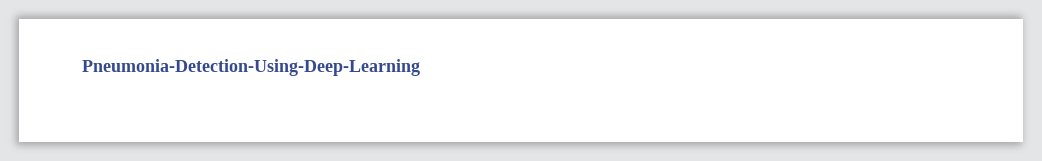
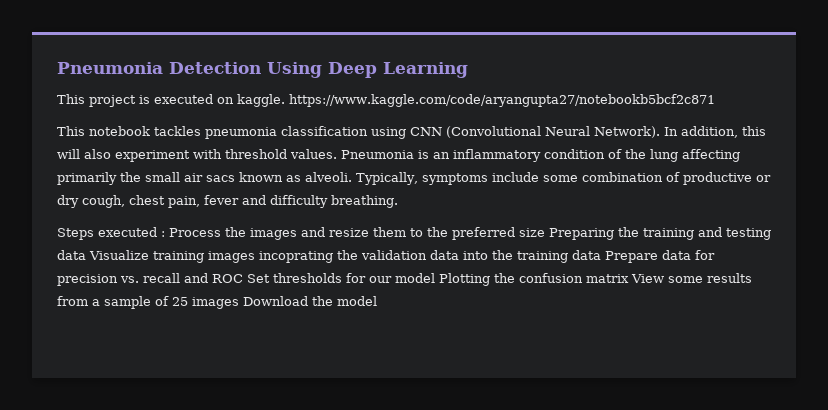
- Pneumonia-Detection-Using-Deep-Learning
+ Pneumonia Detection Using Deep Learning
+ This project is executed on kaggle. https://www.kaggle.com/code/aryangupta27/notebookb5bcf2c871
+ This notebook tackles pneumonia classification using CNN (Convolutional Neural Network). In addition, this will also experiment with threshold values. Pneumonia is an inflammatory condition of the lung affecting primarily the small air sacs known as alveoli. Typically, symptoms include some combination of productive or dry cough, chest pain, fever and difficulty breathing.
+ Steps executed : Process the images and resize them to the preferred size Preparing the training and testing data Visualize training images incoprating the validation data into the training data Prepare data for precision vs. recall and ROC Set thresholds for our model Plotting the confusion matrix View some results from a sample of 25 images Download the model

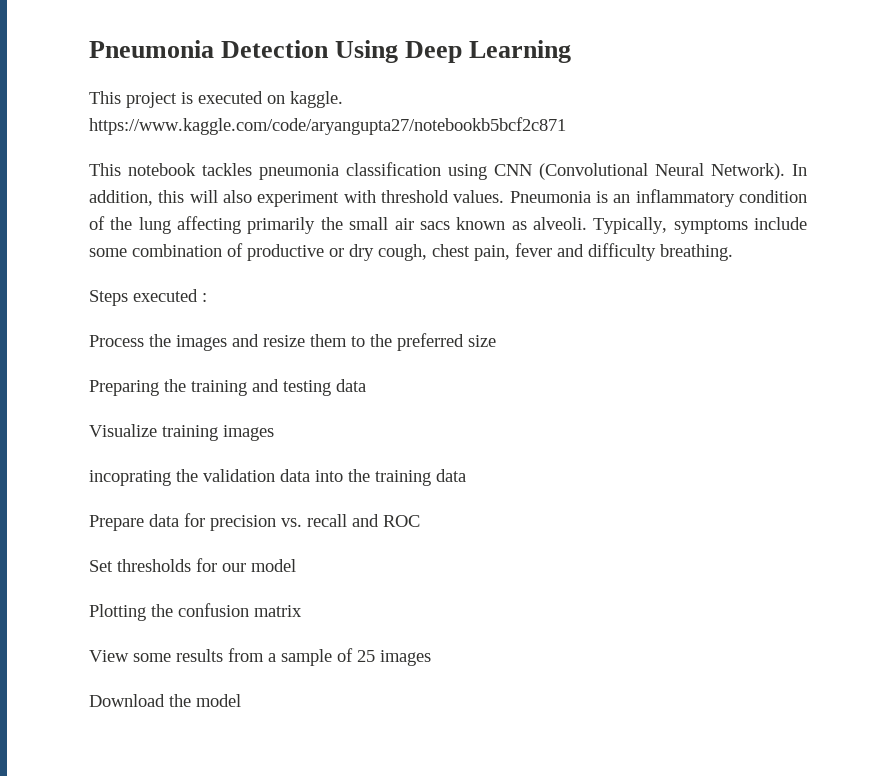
- Steps executed : Process the images and resize them to the preferred size Preparing the training and testing data Visualize training images incoprating the validation data into the training data Prepare data for precision vs. recall and ROC Set thresholds for our model Plotting the confusion matrix View some results from a sample of 25 images Download the model
+ Steps executed :
+ Process the images and resize them to the preferred size
+ Preparing the training and testing data
+ Visualize training images
+ incoprating the validation data into the training data
+ Prepare data for precision vs. recall and ROC
+ Set thresholds for our model
+ Plotting the confusion matrix
+ View some results from a sample of 25 images
+ Download the model

